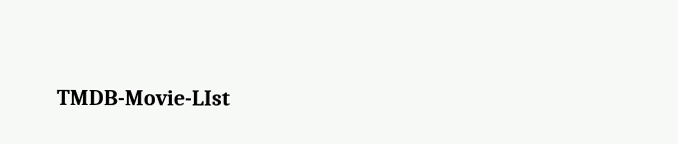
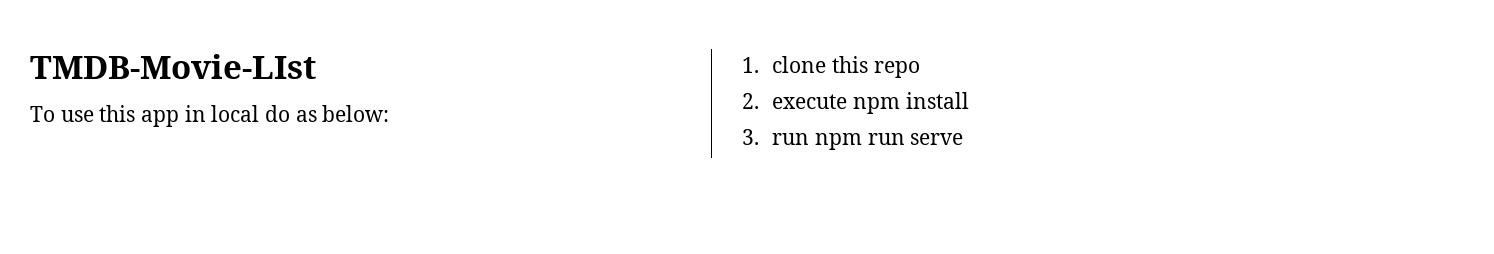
+ To use this app in local do as below:
+ 1. clone this repo
+ 2. execute npm install
+ 3. run npm run serve

